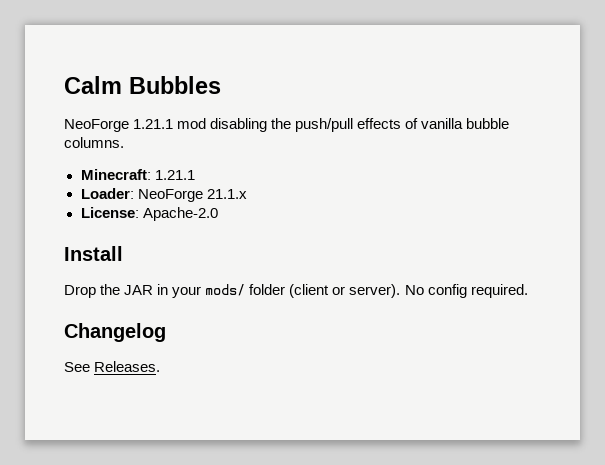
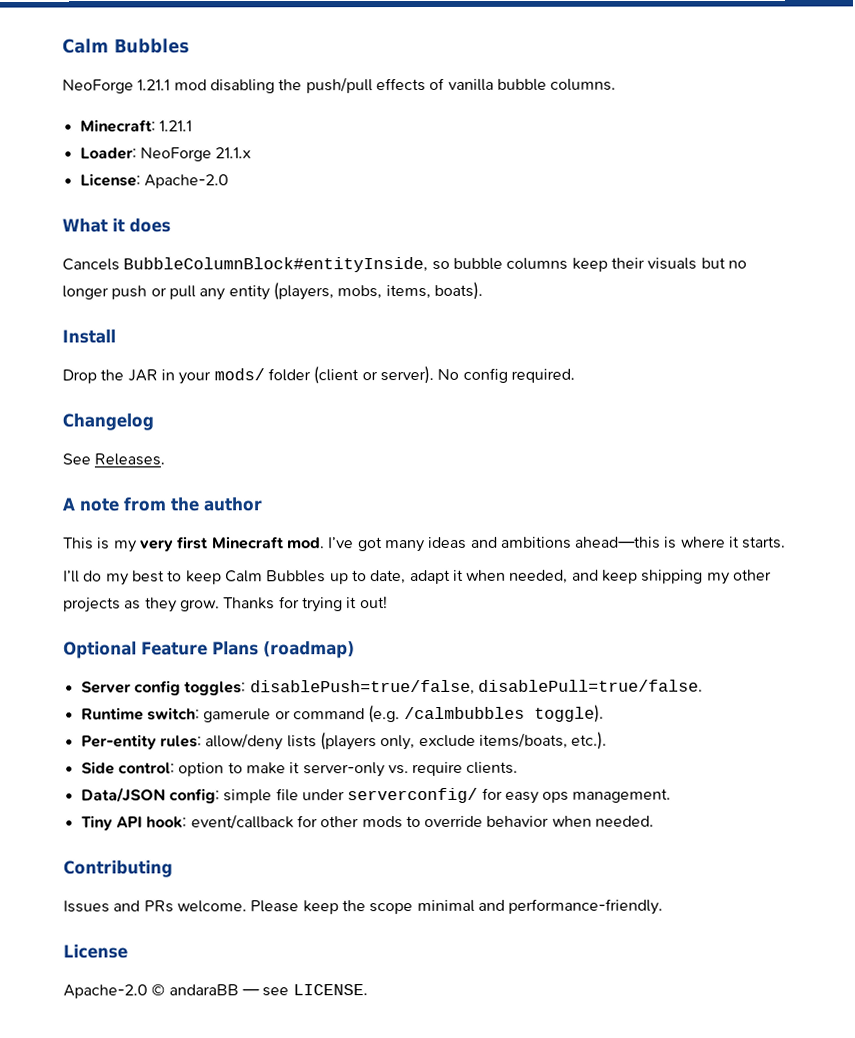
+ What it does
+ Cancels BubbleColumnBlock#entityInside, so bubble columns keep their visuals but no longer push or pull any entity (players, mobs, items, boats).
+ A note from the author
+ This is my very first Minecraft mod. I’ve got many ideas and ambitions ahead—this is where it starts.
+ I’ll do my best to keep Calm Bubbles up to date, adapt it when needed, and keep shipping my other projects as they grow. Thanks for trying it out!
+ Optional Feature Plans (roadmap)
+ Server config toggles: disablePush=true/false, disablePull=true/false.
+ Runtime switch: gamerule or command (e.g. /calmbubbles toggle).
+ Per-entity rules: allow/deny lists (players only, exclude items/boats, etc.).
+ Side control: option to make it server-only vs. require clients.
+ Data/JSON config: simple file under serverconfig/ for easy ops management.
+ Tiny API hook: event/callback for other mods to override behavior when needed.
+ Contributing
+ Issues and PRs welcome. Please keep the scope minimal and performance-friendly.
+ License
+ Apache-2.0 © andaraBB — see LICENSE.

